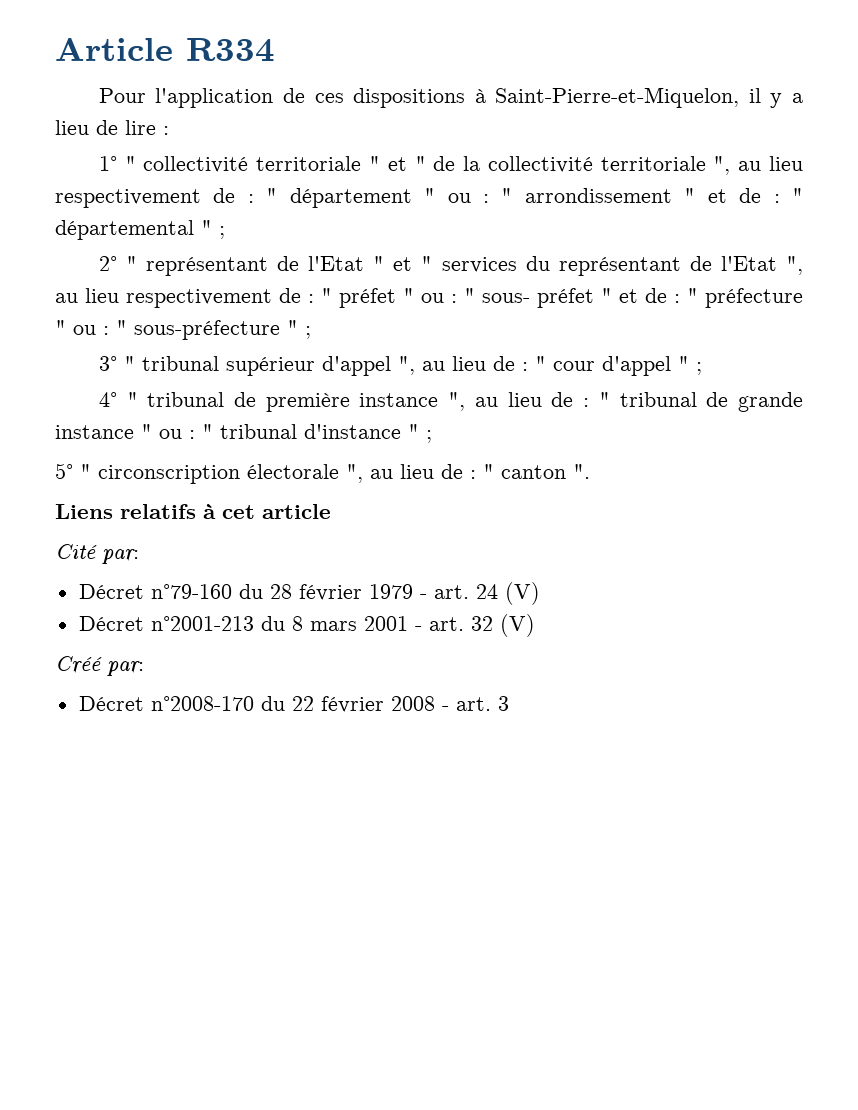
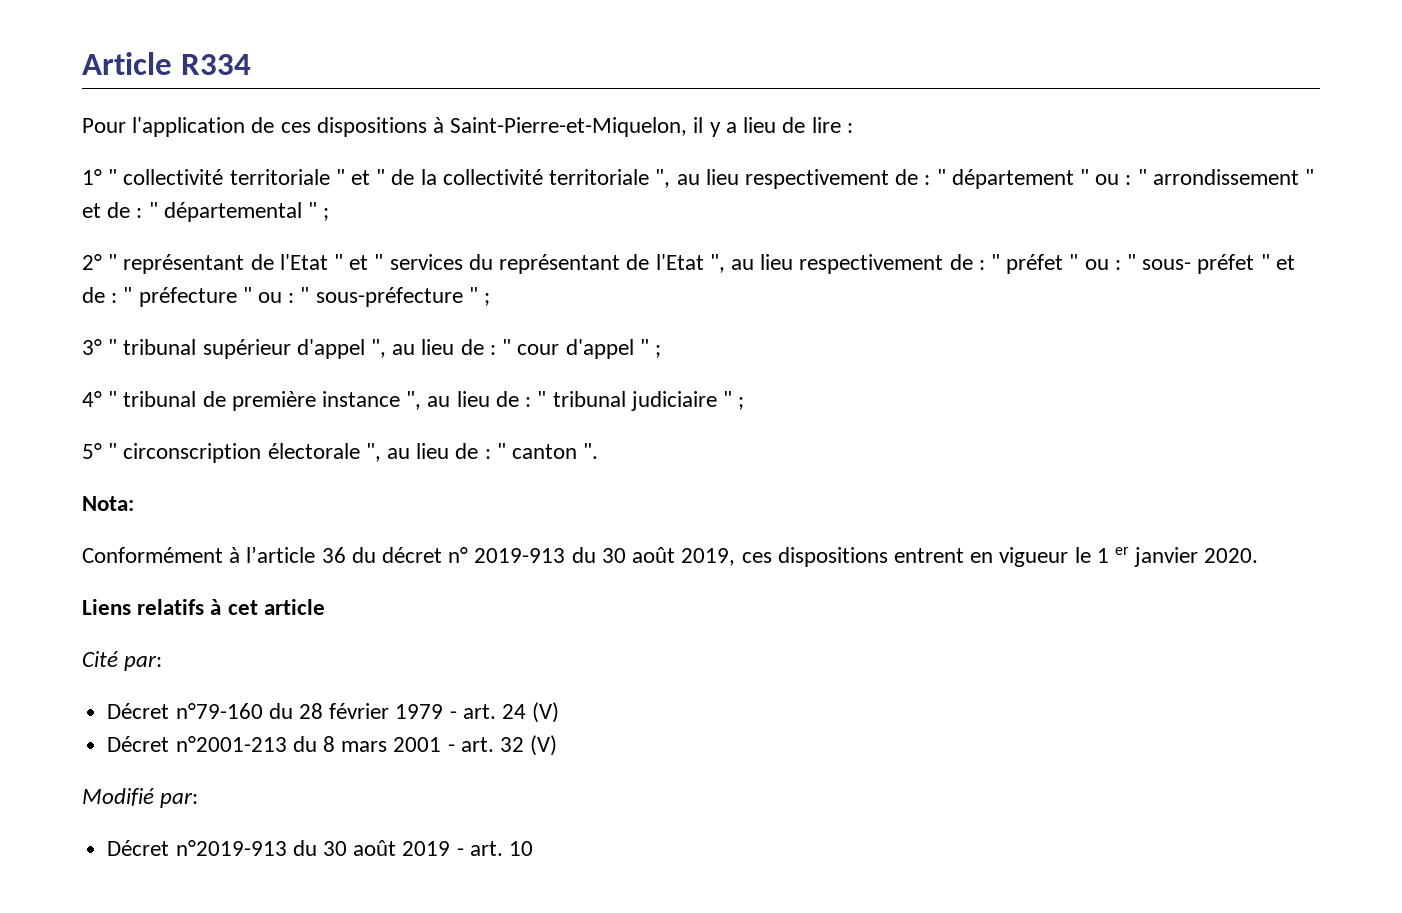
- 4° " tribunal de première instance ", au lieu de : " tribunal de grande instance " ou : " tribunal d'instance " ;
+ 4° " tribunal de première instance ", au lieu de : " tribunal judiciaire " ;
+ Nota:
+ Conformément à l’article 36 du décret n° 2019-913 du 30 août 2019, ces dispositions entrent en vigueur le 1 er janvier 2020.
- Créé par:
- Décret n°2008-170 du 22 février 2008 - art. 3
+ Modifié par:
+ Décret n°2019-913 du 30 août 2019 - art. 10

